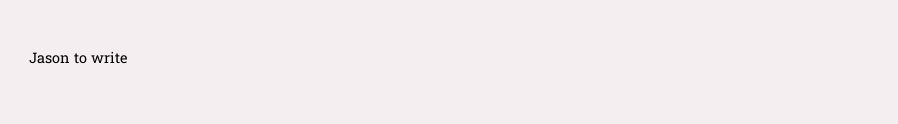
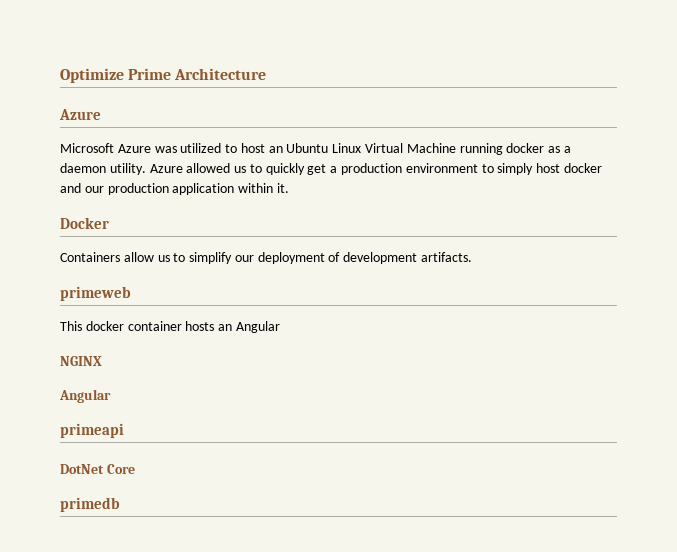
- Jason to write
+ Optimize Prime Architecture
+ Azure
+ Microsoft Azure was utilized to host an Ubuntu Linux Virtual Machine running docker as a daemon utility. Azure allowed us to quickly get a production environment to simply host docker and our production application within it.
+ Docker
+ Containers allow us to simplify our deployment of development artifacts.
+ primeweb
+ This docker container hosts an Angular
+ NGINX
+ Angular
+ primeapi
+ DotNet Core
+ primedb

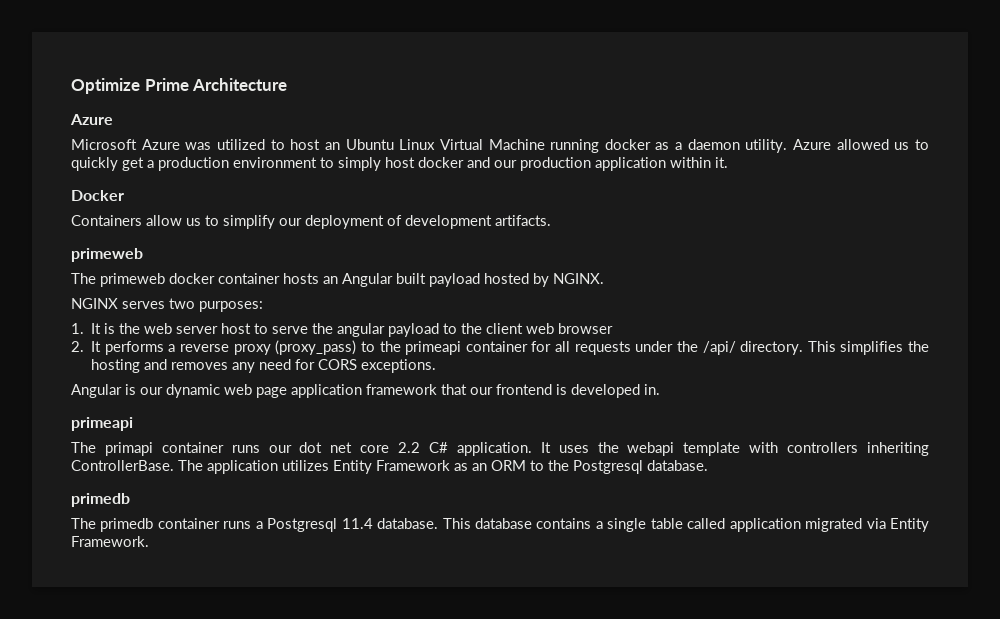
- This docker container hosts an Angular
- NGINX
- Angular
+ The primeweb docker container hosts an Angular built payload hosted by NGINX.
+ NGINX serves two purposes:
+ 1. It is the web server host to serve the angular payload to the client web browser
+ 2. It performs a reverse proxy (proxy_pass) to the primeapi container for all requests under the /api/ directory. This simplifies the hosting and removes any need for CORS exceptions.
+ Angular is our dynamic web page application framework that our frontend is developed in.
  primeapi
- DotNet Core
+ The primapi container runs our dot net core 2.2 C# application. It uses the webapi template with controllers inheriting ControllerBase. The application utilizes Entity Framework as an ORM to the Postgresql database.
  primedb
+ The primedb container runs a Postgresql 11.4 database. This database contains a single table called application migrated via Entity Framework.

